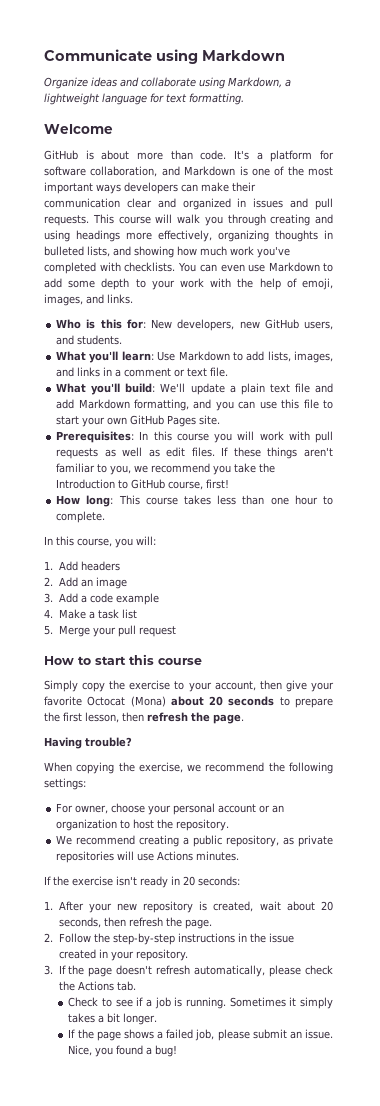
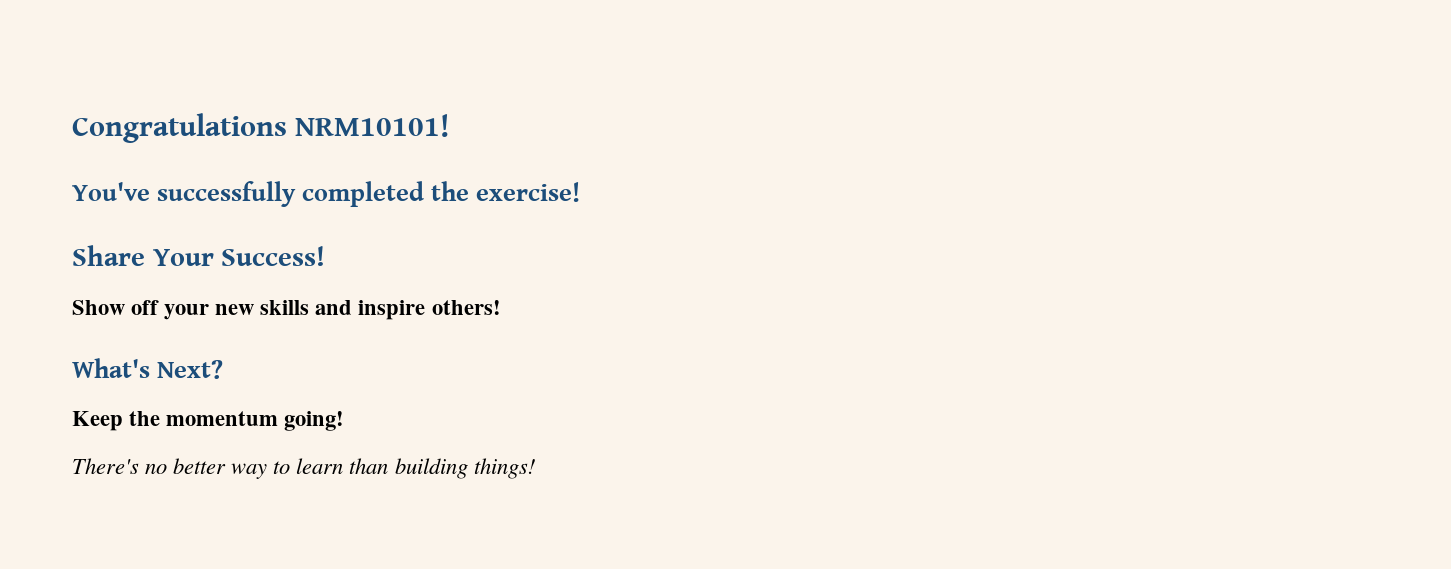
- Communicate using Markdown
- Organize ideas and collaborate using Markdown, a lightweight language for text formatting.
- Welcome
- GitHub is about more than code. It's a platform for software collaboration, and Markdown is one of the most important ways developers can make their communication clear and organized in issues and pull requests. This course will walk you through creating and using headings more effectively, organizing thoughts in bulleted lists, and showing how much work you've completed with checklists. You can even use Markdown to add some depth to your work with the help of emoji, images, and links.
- Who is this for: New developers, new GitHub users, and students.
- What you'll learn: Use Markdown to add lists, images, and links in a comment or text file.
- What you'll build: We'll update a plain text file and add Markdown formatting, and you can use this file to start your own GitHub Pages site.
- Prerequisites: In this course you will work with pull requests as well as edit files. If these things aren't familiar to you, we recommend you take the Introduction to GitHub course, first!
- How long: This course takes less than one hour to complete.
- In this course, you will:
- 1. Add headers
- 2. Add an image
- 3. Add a code example
- 4. Make a task list
- 5. Merge your pull request
- How to start this course
- Simply copy the exercise to your account, then give your favorite Octocat (Mona) about 20 seconds to prepare the first lesson, then refresh the page.
- Having trouble?
- When copying the exercise, we recommend the following settings:
- For owner, choose your personal account or an organization to host the repository.
- We recommend creating a public repository, as private repositories will use Actions minutes.
- If the exercise isn't ready in 20 seconds:
- 1. After your new repository is created, wait about 20 seconds, then refresh the page.
- 2. Follow the step-by-step instructions in the issue created in your repository.
- 3. If the page doesn't refresh automatically, please check the Actions tab.
- Check to see if a job is running. Sometimes it simply takes a bit longer.
- If the page shows a failed job, please submit an issue. Nice, you found a bug!
+ Congratulations NRM10101!
+ You've successfully completed the exercise!
+ Share Your Success!
+ Show off your new skills and inspire others!
+ What's Next?
+ Keep the momentum going!
+ There's no better way to learn than building things!

